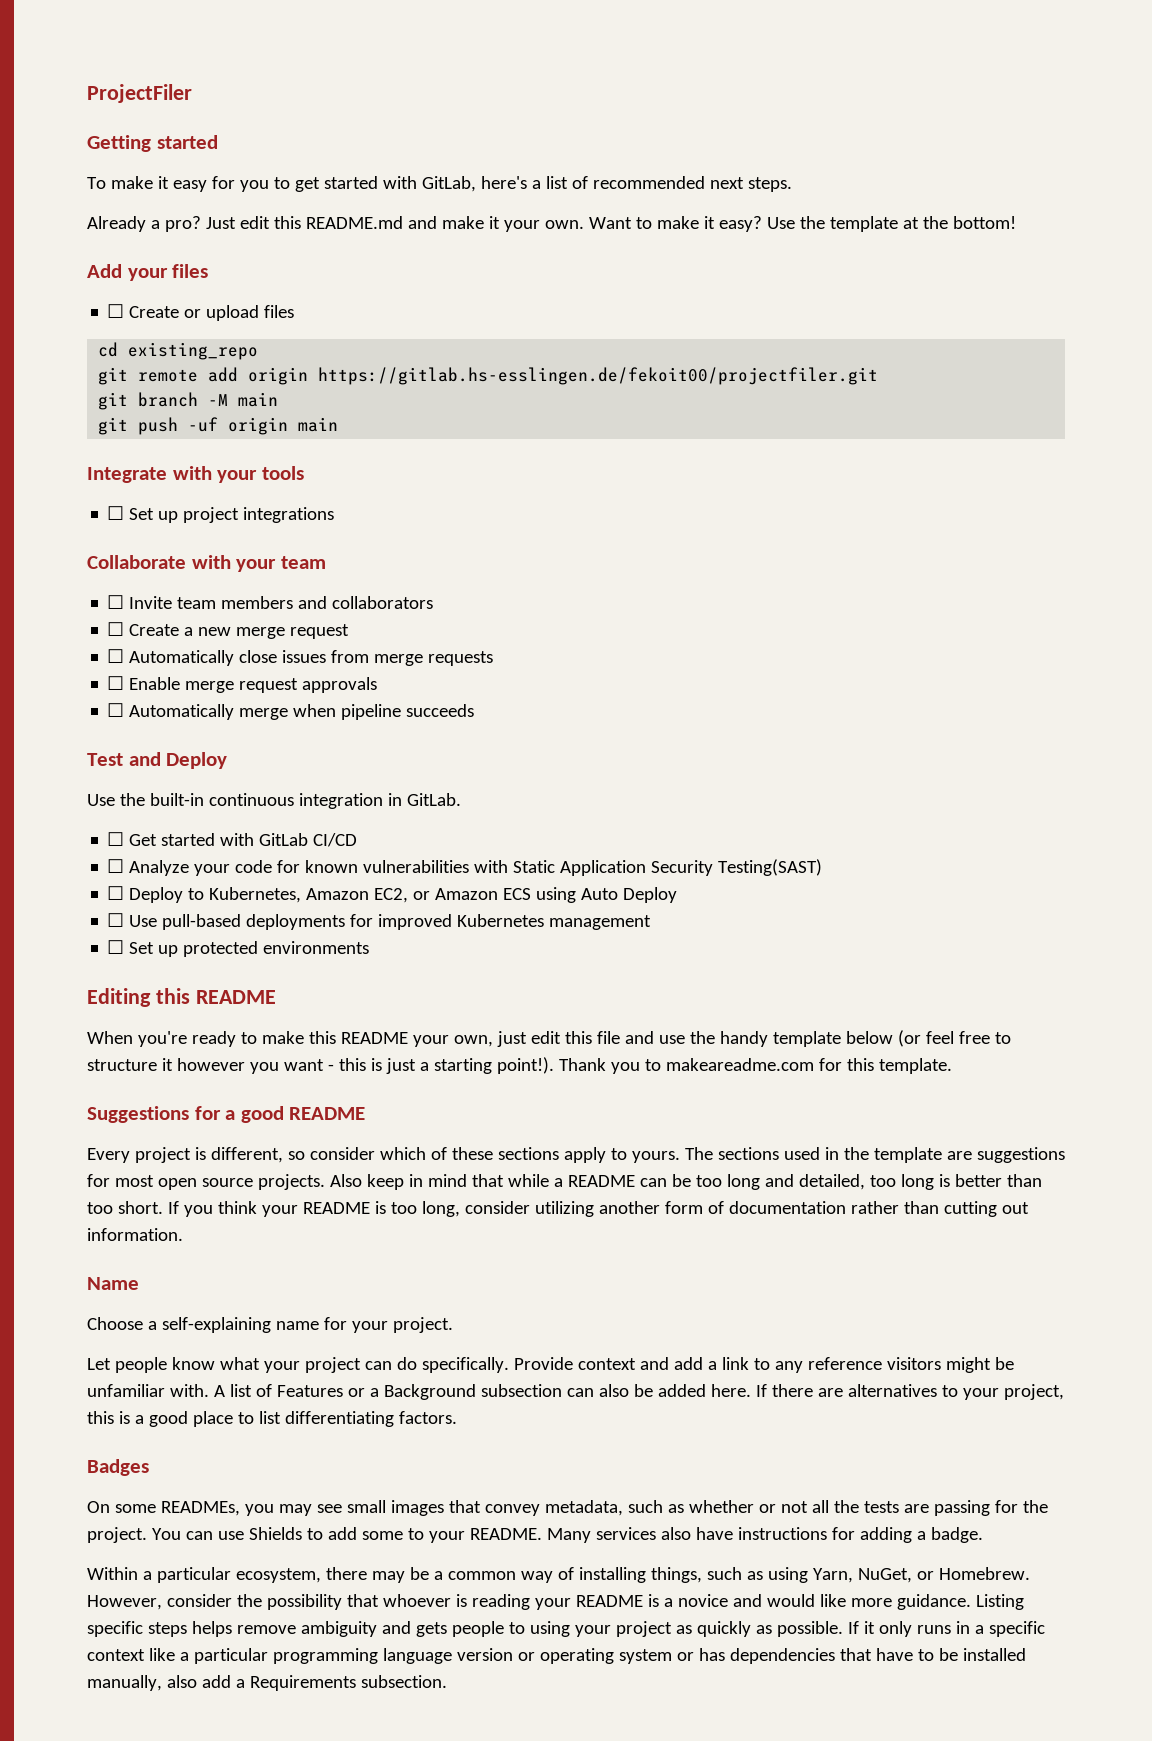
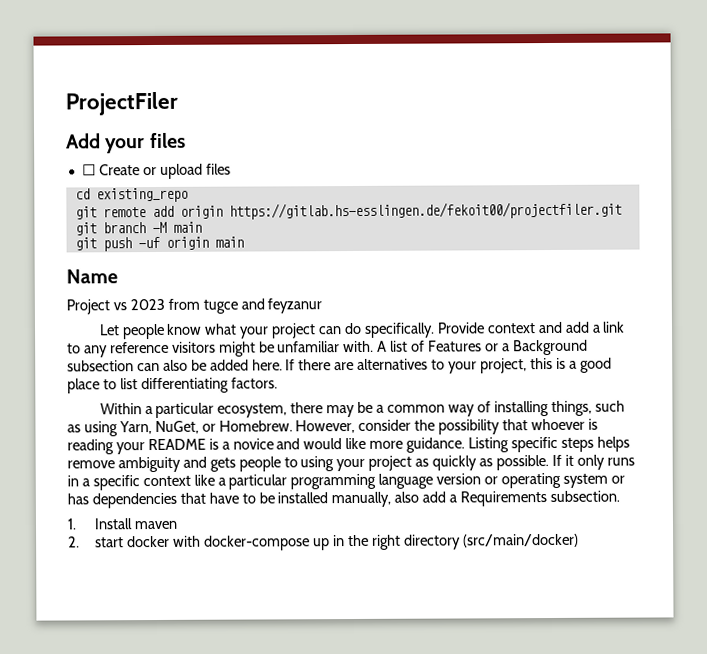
- Getting started
- To make it easy for you to get started with GitLab, here's a list of recommended next steps.
- Already a pro? Just edit this README.md and make it your own. Want to make it easy? Use the template at the bottom!
- Integrate with your tools
- ☐ Set up project integrations
- Collaborate with your team
- ☐ Invite team members and collaborators
- ☐ Create a new merge request
- ☐ Automatically close issues from merge requests
- ☐ Enable merge request approvals
- ☐ Automatically merge when pipeline succeeds
- Test and Deploy
- Use the built-in continuous integration in GitLab.
- ☐ Get started with GitLab CI/CD
- ☐ Analyze your code for known vulnerabilities with Static Application Security Testing(SAST)
- ☐ Deploy to Kubernetes, Amazon EC2, or Amazon ECS using Auto Deploy
- ☐ Use pull-based deployments for improved Kubernetes management
- ☐ Set up protected environments
- Editing this README
- When you're ready to make this README your own, just edit this file and use the handy template below (or feel free to structure it however you want - this is just a starting point!). Thank you to makeareadme.com for this template.
- Suggestions for a good README
- Every project is different, so consider which of these sections apply to yours. The sections used in the template are suggestions for most open source projects. Also keep in mind that while a README can be too long and detailed, too long is better than too short. If you think your README is too long, consider utilizing another form of documentation rather than cutting out information.
  Name
- Choose a self-explaining name for your project.
+ Project vs 2023 from tugce and feyzanur
- Badges
- On some READMEs, you may see small images that convey metadata, such as whether or not all the tests are passing for the project. You can use Shields to add some to your README. Many services also have instructions for adding a badge.
+ 1. Install maven
+ 2. start docker with docker-compose up in the right directory (src/main/docker)

